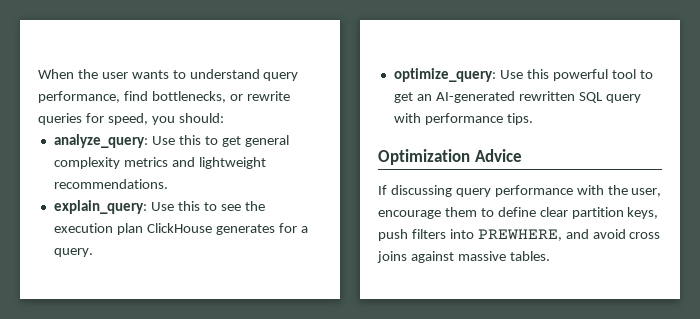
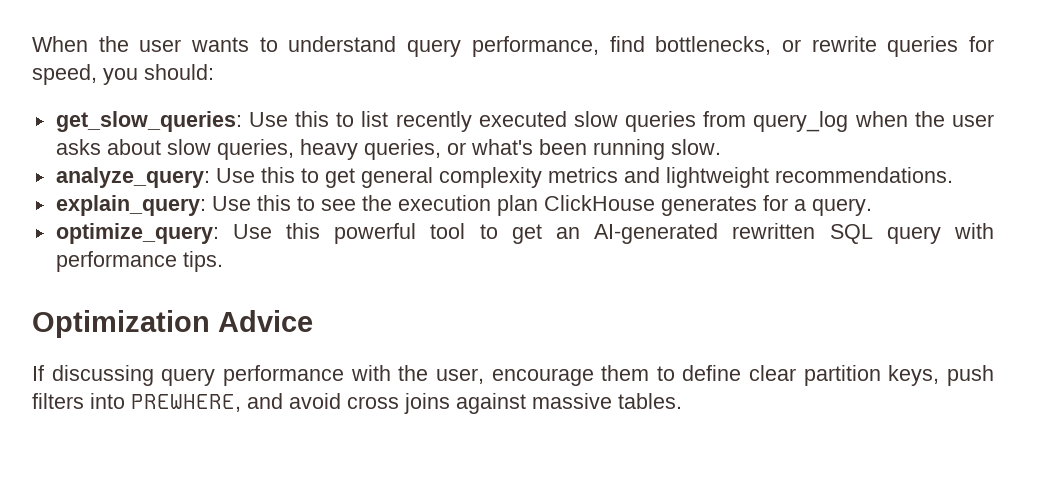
+ get_slow_queries: Use this to list recently executed slow queries from query_log when the user asks about slow queries, heavy queries, or what's been running slow.

